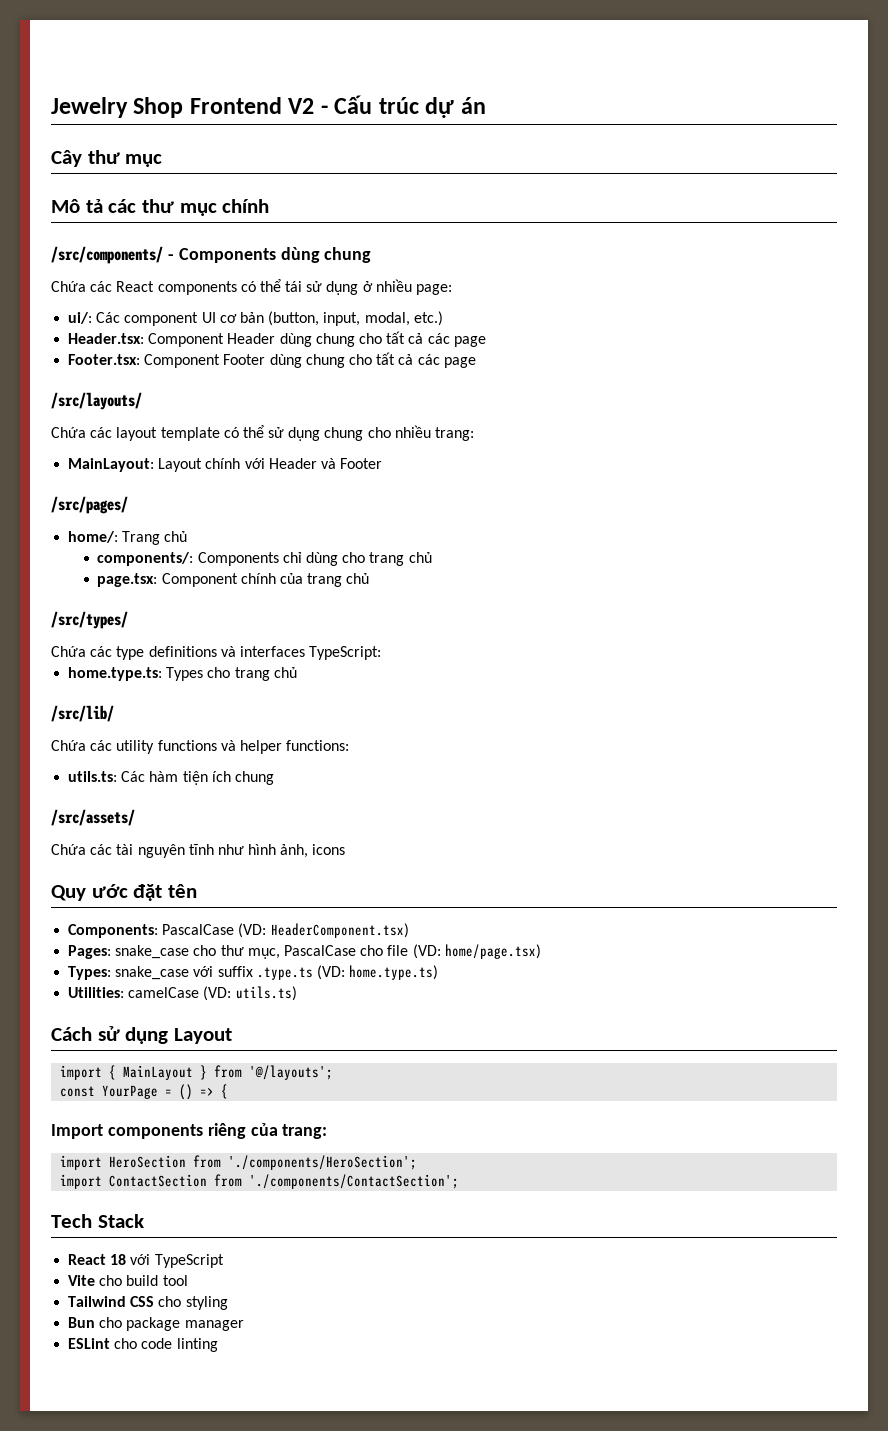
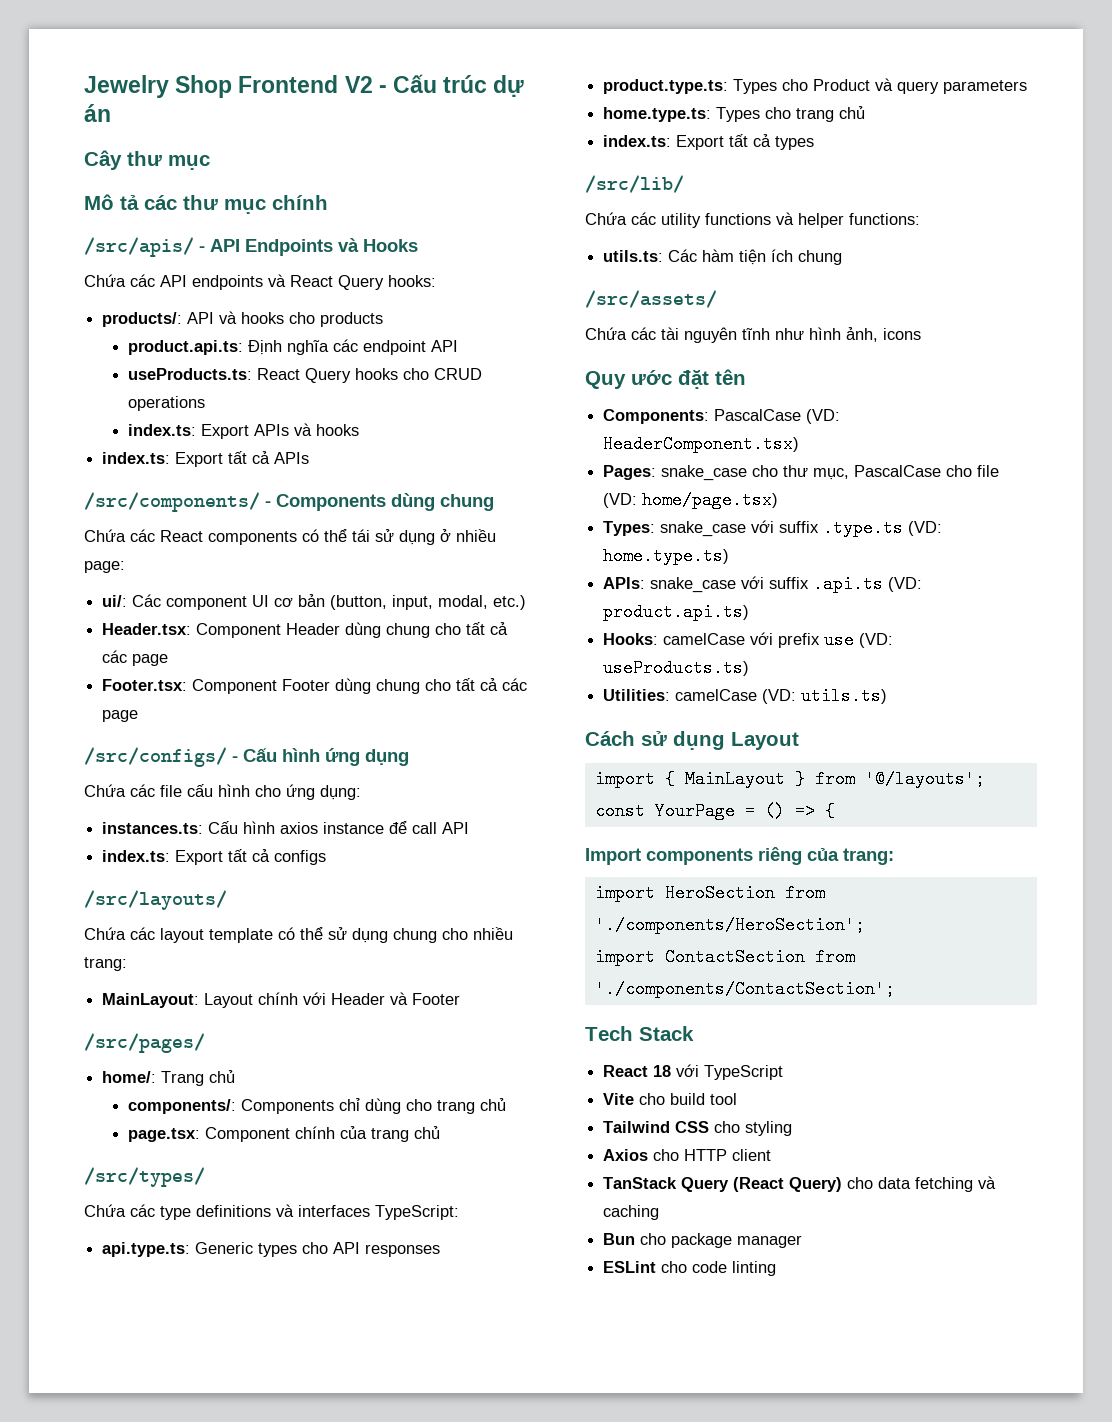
+ /src/apis/ - API Endpoints và Hooks
+ Chứa các API endpoints và React Query hooks:
+ products/: API và hooks cho products
+ product.api.ts: Định nghĩa các endpoint API
+ useProducts.ts: React Query hooks cho CRUD operations
+ index.ts: Export APIs và hooks
+ index.ts: Export tất cả APIs
+ /src/configs/ - Cấu hình ứng dụng
+ Chứa các file cấu hình cho ứng dụng:
+ instances.ts: Cấu hình axios instance để call API
+ index.ts: Export tất cả configs
+ api.type.ts: Generic types cho API responses
+ product.type.ts: Types cho Product và query parameters
+ index.ts: Export tất cả types
+ APIs: snake_case với suffix .api.ts (VD: product.api.ts)
+ Hooks: camelCase với prefix use (VD: useProducts.ts)
+ Axios cho HTTP client
+ TanStack Query (React Query) cho data fetching và caching

